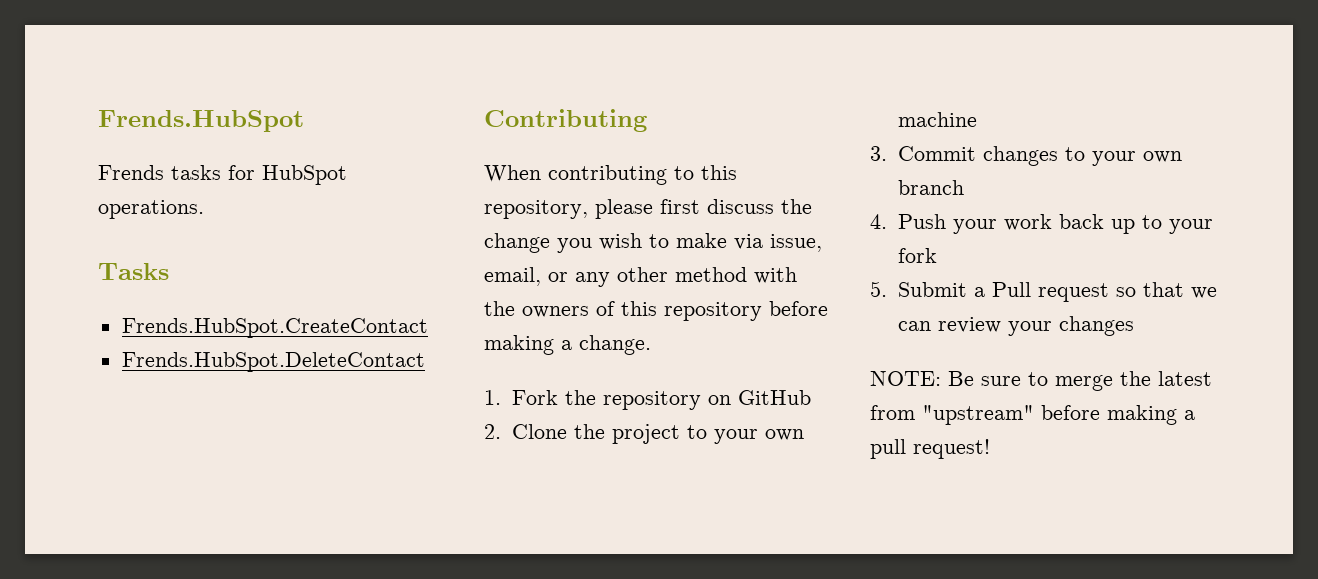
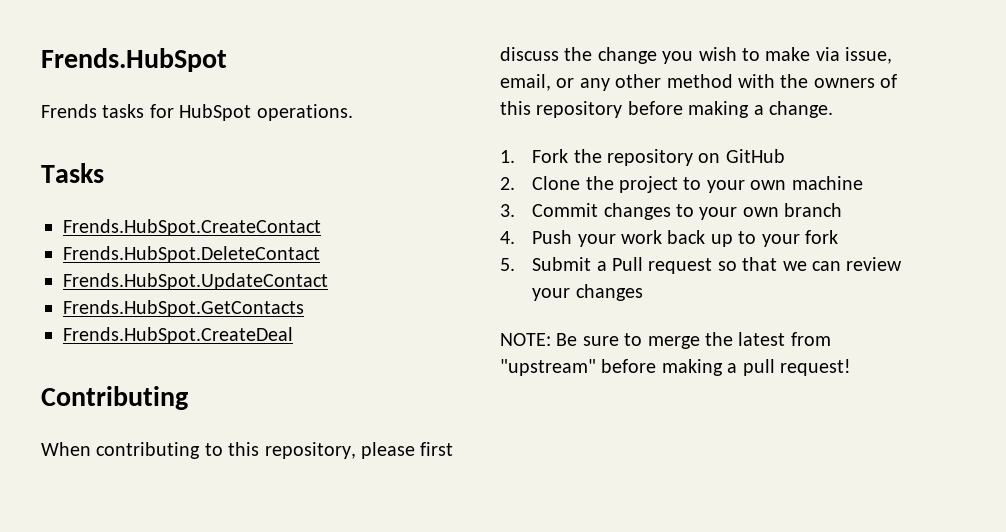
+ Frends.HubSpot.UpdateContact
+ Frends.HubSpot.GetContacts
+ Frends.HubSpot.CreateDeal

